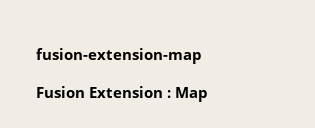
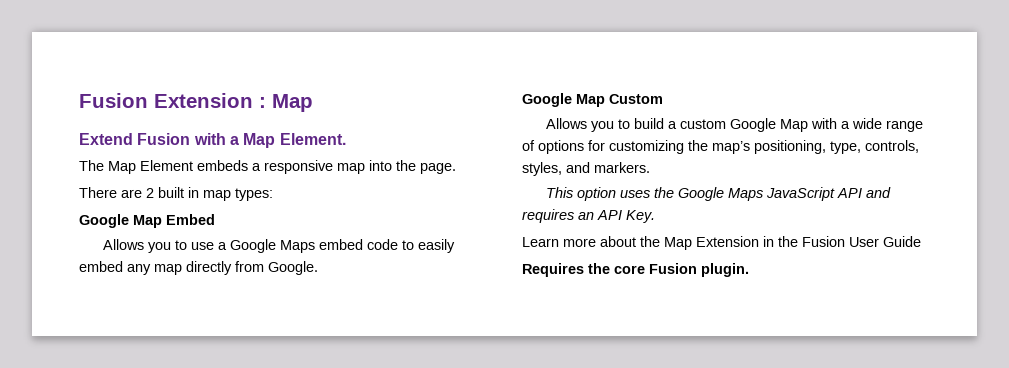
- fusion-extension-map
+ Extend Fusion with a Map Element.
+ The Map Element embeds a responsive map into the page.
+ There are 2 built in map types:
+ Google Map Embed
+ Allows you to use a Google Maps embed code to easily embed any map directly from Google.
+ Google Map Custom
+ Allows you to build a custom Google Map with a wide range of options for customizing the map’s positioning, type, controls, styles, and markers.
+ This option uses the Google Maps JavaScript API and requires an API Key.
+ Learn more about the Map Extension in the Fusion User Guide
+ Requires the core Fusion plugin.

